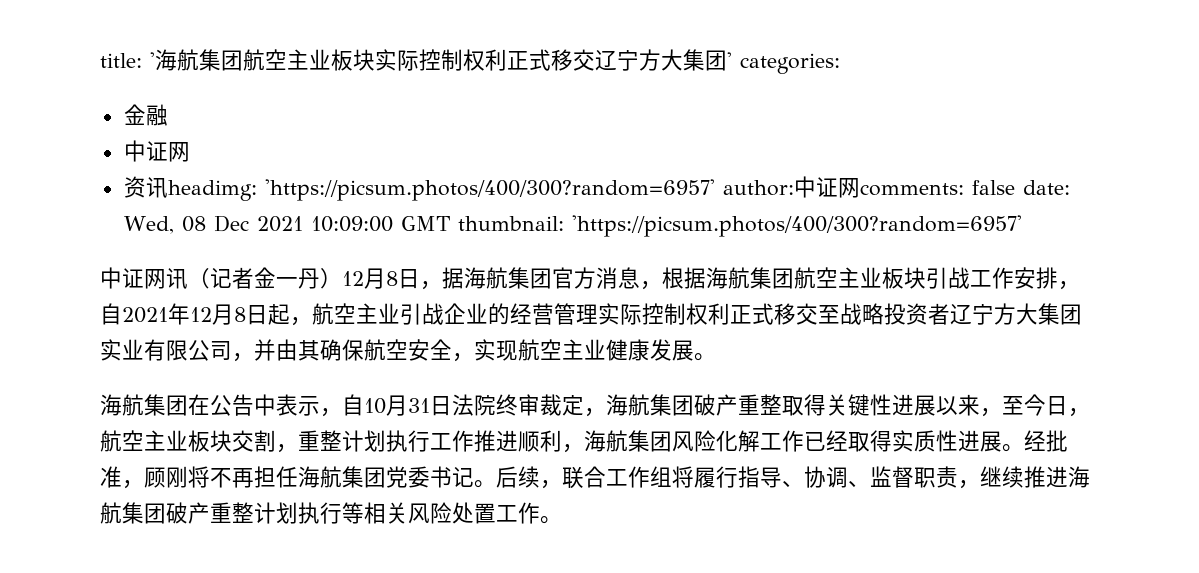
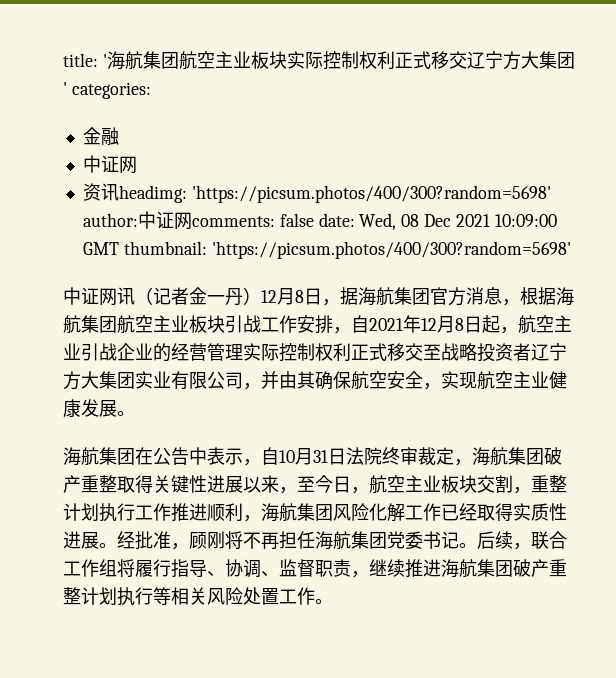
- 资讯headimg: 'https://picsum.photos/400/300?random=6957' author:中证网comments: false date: Wed, 08 Dec 2021 10:09:00 GMT thumbnail: 'https://picsum.photos/400/300?random=6957'
+ 资讯headimg: 'https://picsum.photos/400/300?random=5698' author:中证网comments: false date: Wed, 08 Dec 2021 10:09:00 GMT thumbnail: 'https://picsum.photos/400/300?random=5698'

